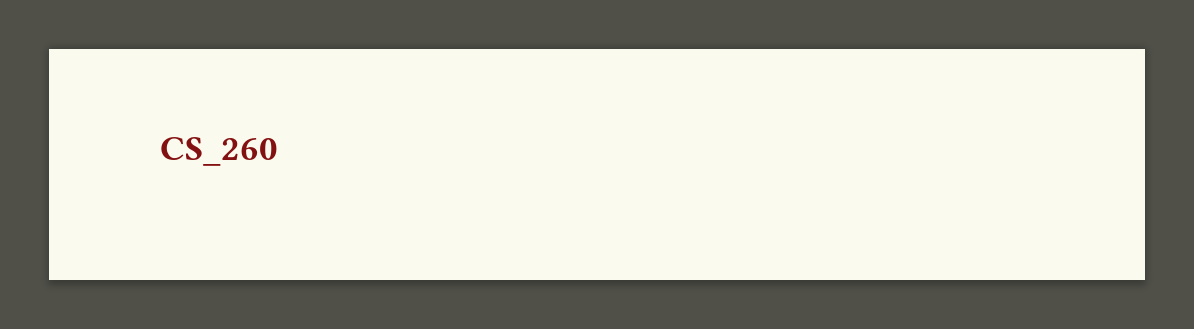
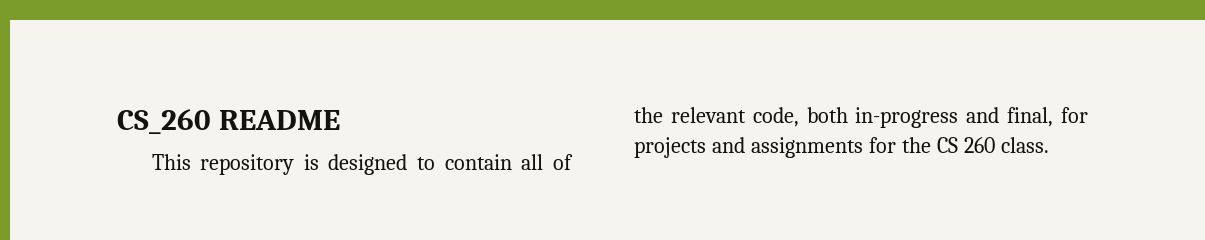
- CS_260
+ CS_260 README
+ This repository is designed to contain all of the relevant code, both in-progress and final, for projects and assignments for the CS 260 class.

